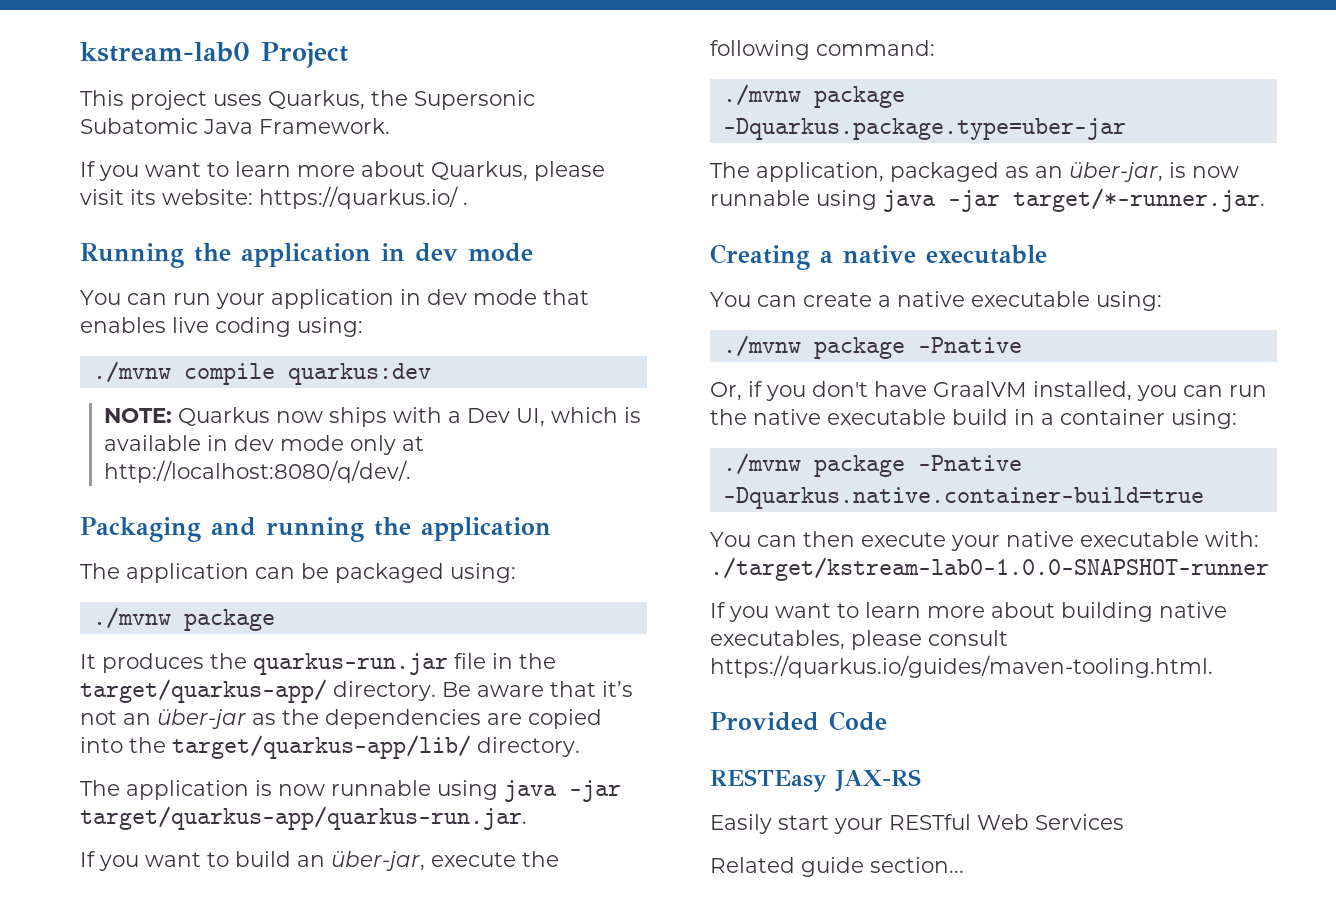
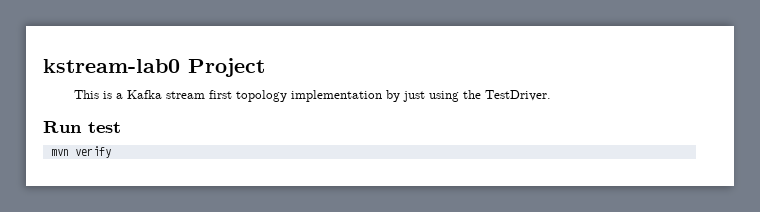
- This project uses Quarkus, the Supersonic Subatomic Java Framework.
- If you want to learn more about Quarkus, please visit its website: https://quarkus.io/ .
- Running the application in dev mode
- You can run your application in dev mode that enables live coding using:
- ./mvnw compile quarkus:dev
- NOTE: Quarkus now ships with a Dev UI, which is available in dev mode only at http://localhost:8080/q/dev/.
- Packaging and running the application
- The application can be packaged using:
- ./mvnw package
- It produces the quarkus-run.jar file in the target/quarkus-app/ directory. Be aware that it’s not an über-jar as the dependencies are copied into the target/quarkus-app/lib/ directory.
- The application is now runnable using java -jar target/quarkus-app/quarkus-run.jar.
- If you want to build an über-jar, execute the following command:
- ./mvnw package -Dquarkus.package.type=uber-jar
- The application, packaged as an über-jar, is now runnable using java -jar target/*-runner.jar.
- Creating a native executable
- You can create a native executable using:
- ./mvnw package -Pnative
- Or, if you don't have GraalVM installed, you can run the native executable build in a container using:
- ./mvnw package -Pnative -Dquarkus.native.container-build=true
- You can then execute your native executable with: ./target/kstream-lab0-1.0.0-SNAPSHOT-runner
- If you want to learn more about building native executables, please consult https://quarkus.io/guides/maven-tooling.html.
- Provided Code
- RESTEasy JAX-RS
- Easily start your RESTful Web Services
- Related guide section...
+ This is a Kafka stream first topology implementation by just using the TestDriver.
+ Run test
+ mvn verify

